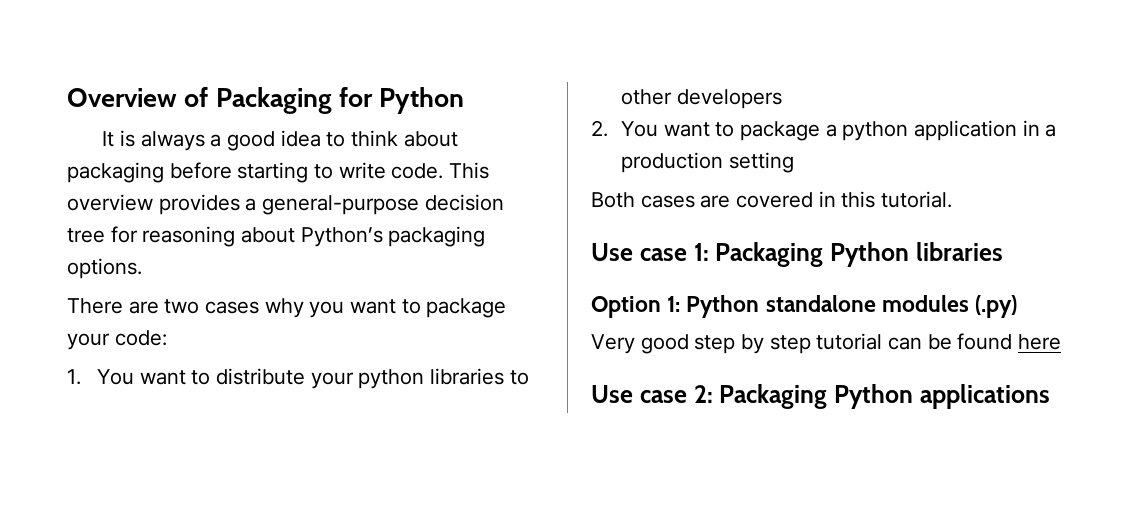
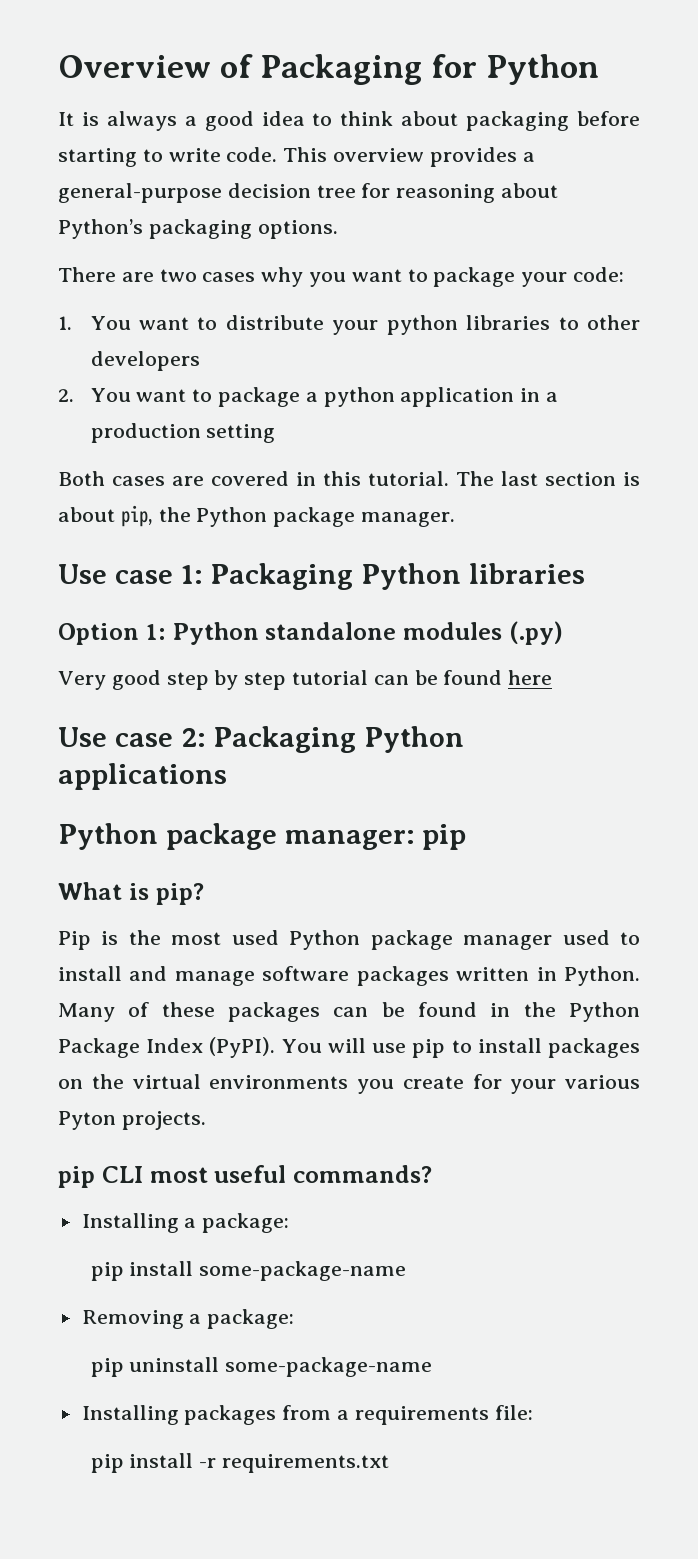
+ The last section is about pip, the Python package manager.
+ Python package manager: pip
+ What is pip?
+ Pip is the most used Python package manager used to install and manage software packages written in Python. Many of these packages can be found in the Python Package Index (PyPI). You will use pip to install packages on the virtual environments you create for your various Pyton projects.
+ pip CLI most useful commands?
+ Installing a package:
+ pip install some-package-name
+ Removing a package:
+ pip uninstall some-package-name
+ Installing packages from a requirements file:
+ pip install -r requirements.txt

